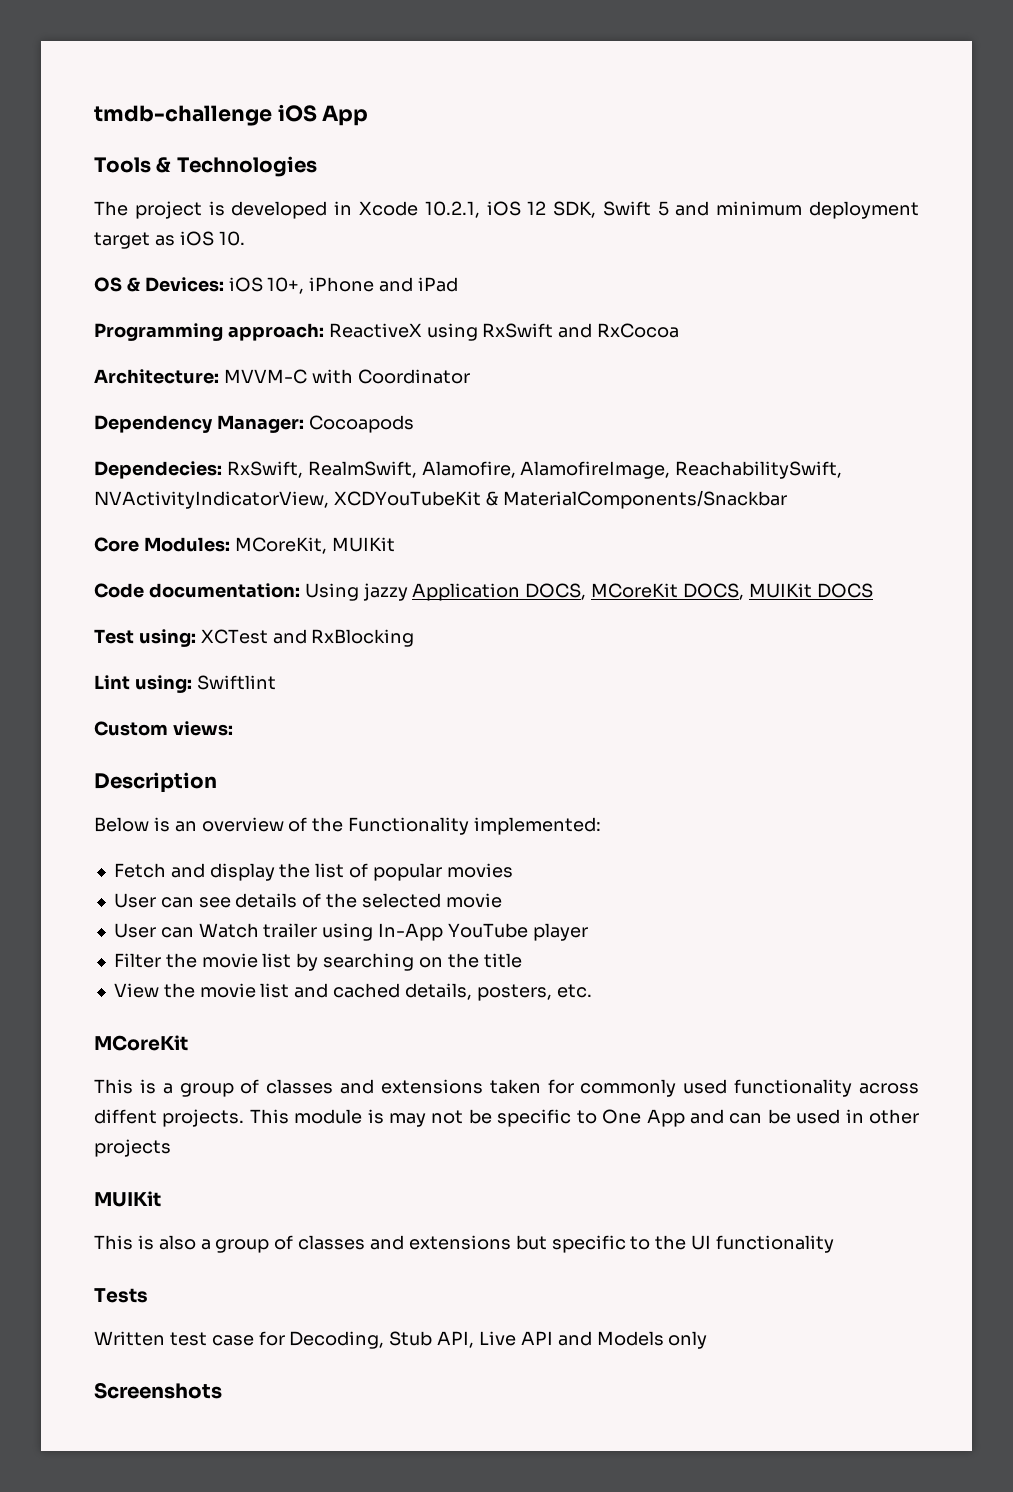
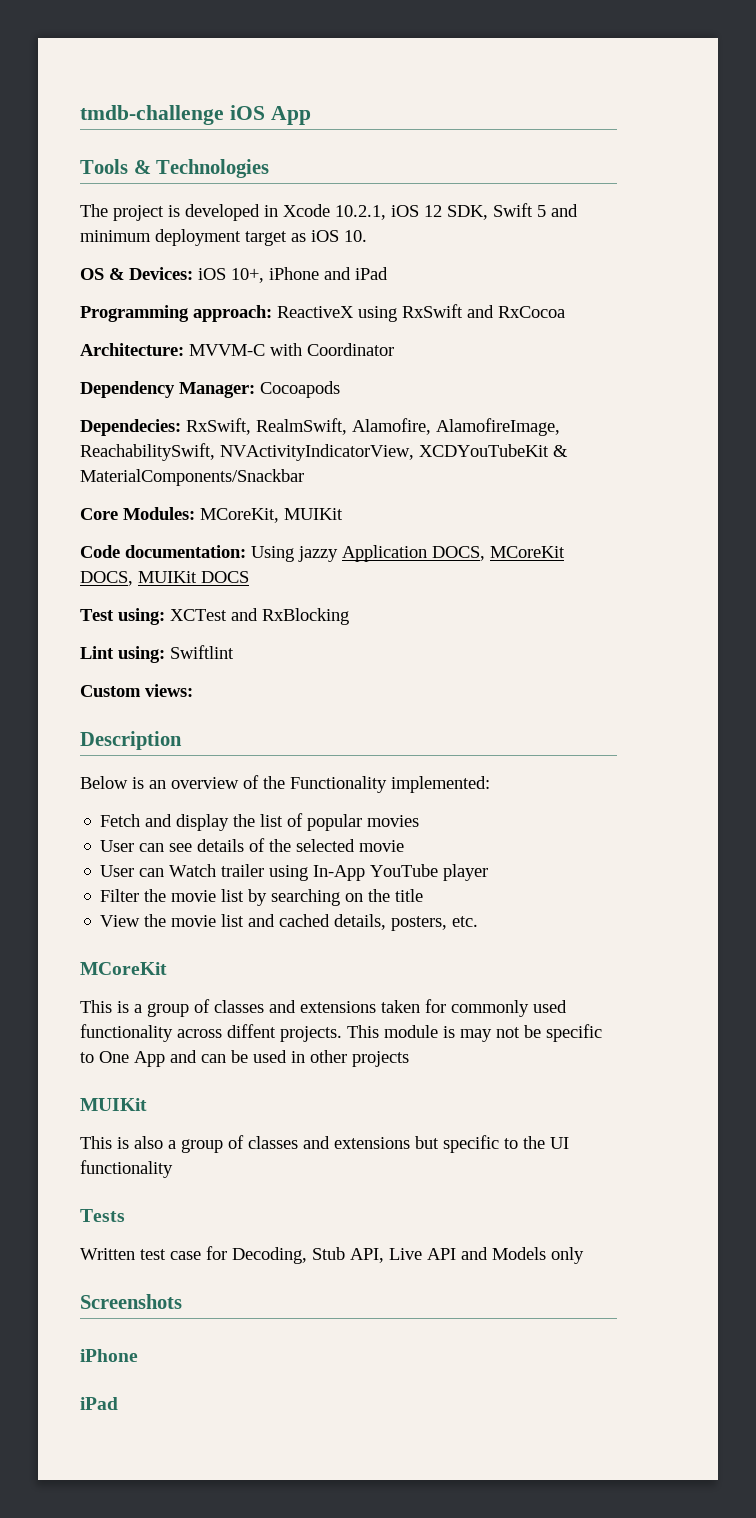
  Screenshots
+ iPhone
+ iPad

